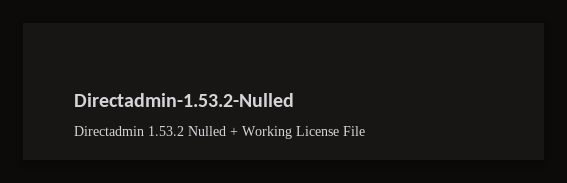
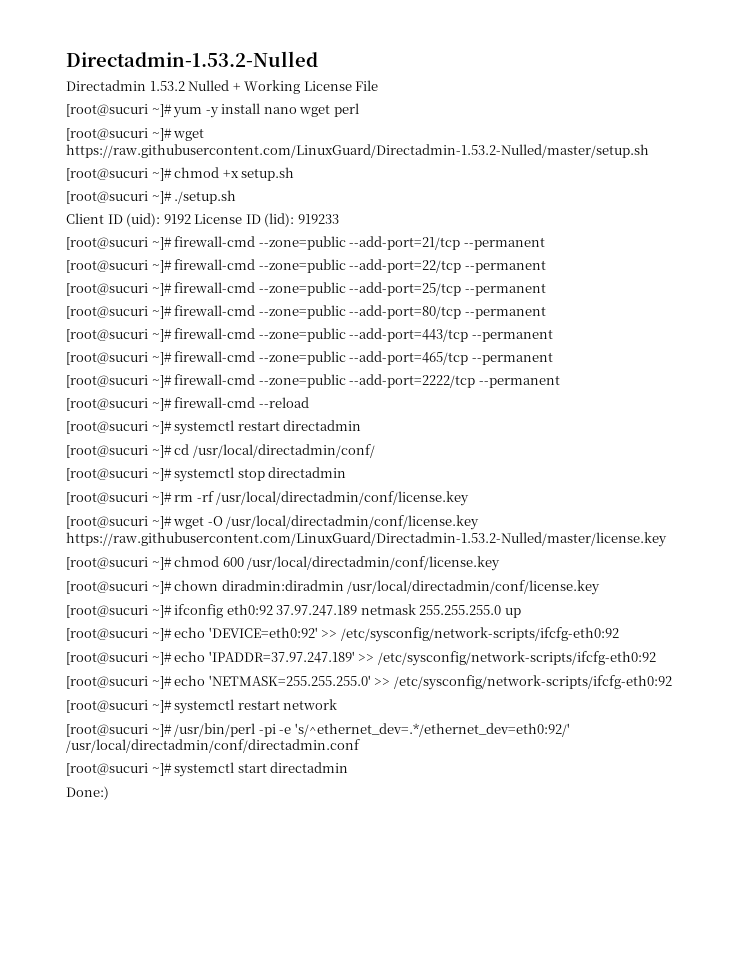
+ [root@sucuri ~]# yum -y install nano wget perl
+ [root@sucuri ~]# wget https://raw.githubusercontent.com/LinuxGuard/Directadmin-1.53.2-Nulled/master/setup.sh
+ [root@sucuri ~]# chmod +x setup.sh
+ [root@sucuri ~]# ./setup.sh
+ Client ID (uid): 9192 License ID (lid): 919233
+ [root@sucuri ~]# firewall-cmd --zone=public --add-port=21/tcp --permanent
+ [root@sucuri ~]# firewall-cmd --zone=public --add-port=22/tcp --permanent
+ [root@sucuri ~]# firewall-cmd --zone=public --add-port=25/tcp --permanent
+ [root@sucuri ~]# firewall-cmd --zone=public --add-port=80/tcp --permanent
+ [root@sucuri ~]# firewall-cmd --zone=public --add-port=443/tcp --permanent
+ [root@sucuri ~]# firewall-cmd --zone=public --add-port=465/tcp --permanent
+ [root@sucuri ~]# firewall-cmd --zone=public --add-port=2222/tcp --permanent
+ [root@sucuri ~]# firewall-cmd --reload
+ [root@sucuri ~]# systemctl restart directadmin
+ [root@sucuri ~]# cd /usr/local/directadmin/conf/
+ [root@sucuri ~]# systemctl stop directadmin
+ [root@sucuri ~]# rm -rf /usr/local/directadmin/conf/license.key
+ [root@sucuri ~]# wget -O /usr/local/directadmin/conf/license.key https://raw.githubusercontent.com/LinuxGuard/Directadmin-1.53.2-Nulled/master/license.key
+ [root@sucuri ~]# chmod 600 /usr/local/directadmin/conf/license.key
+ [root@sucuri ~]# chown diradmin:diradmin /usr/local/directadmin/conf/license.key
+ [root@sucuri ~]# ifconfig eth0:92 37.97.247.189 netmask 255.255.255.0 up
+ [root@sucuri ~]# echo 'DEVICE=eth0:92' >> /etc/sysconfig/network-scripts/ifcfg-eth0:92
+ [root@sucuri ~]# echo 'IPADDR=37.97.247.189' >> /etc/sysconfig/network-scripts/ifcfg-eth0:92
+ [root@sucuri ~]# echo 'NETMASK=255.255.255.0' >> /etc/sysconfig/network-scripts/ifcfg-eth0:92
+ [root@sucuri ~]# systemctl restart network
+ [root@sucuri ~]# /usr/bin/perl -pi -e 's/^ethernet_dev=.*/ethernet_dev=eth0:92/' /usr/local/directadmin/conf/directadmin.conf
+ [root@sucuri ~]# systemctl start directadmin
+ Done:)

